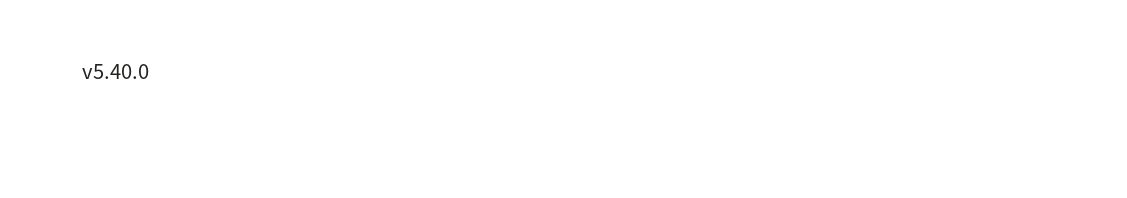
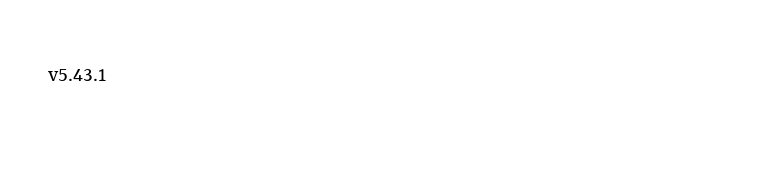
- v5.40.0
+ v5.43.1

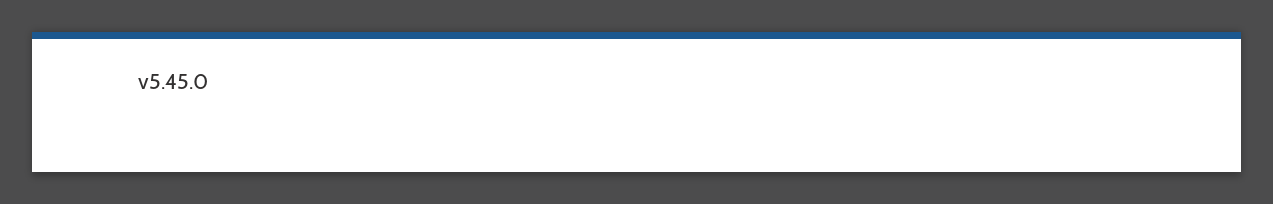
- v5.43.1
+ v5.45.0

